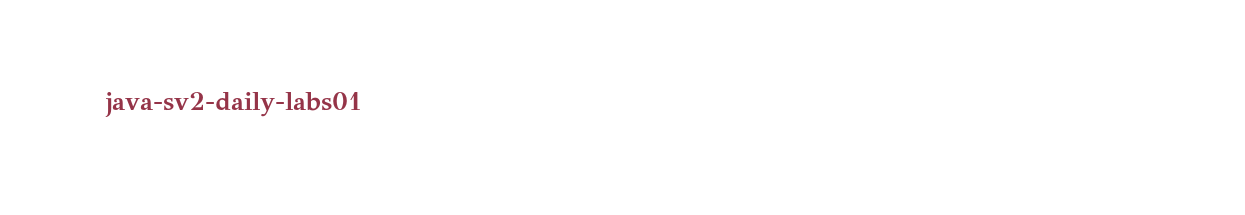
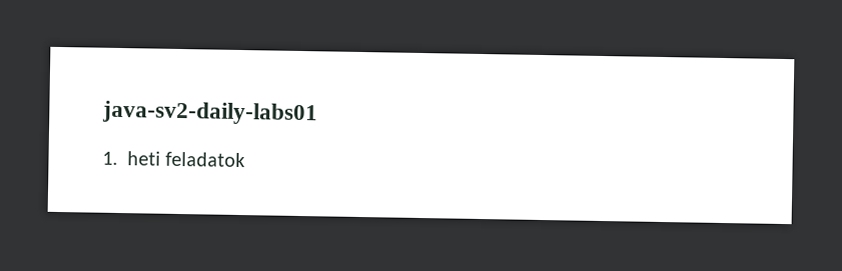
+ 1. heti feladatok

